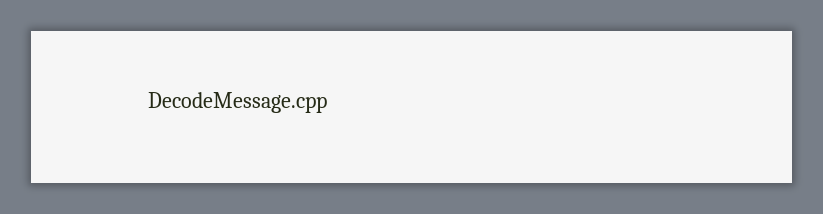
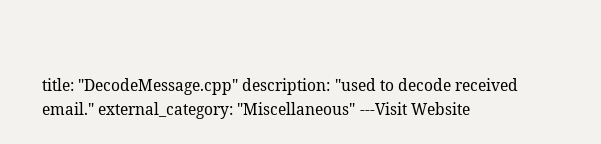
- DecodeMessage.cpp
+ title: "DecodeMessage.cpp" description: "used to decode received email." external_category: "Miscellaneous" ---Visit Website

